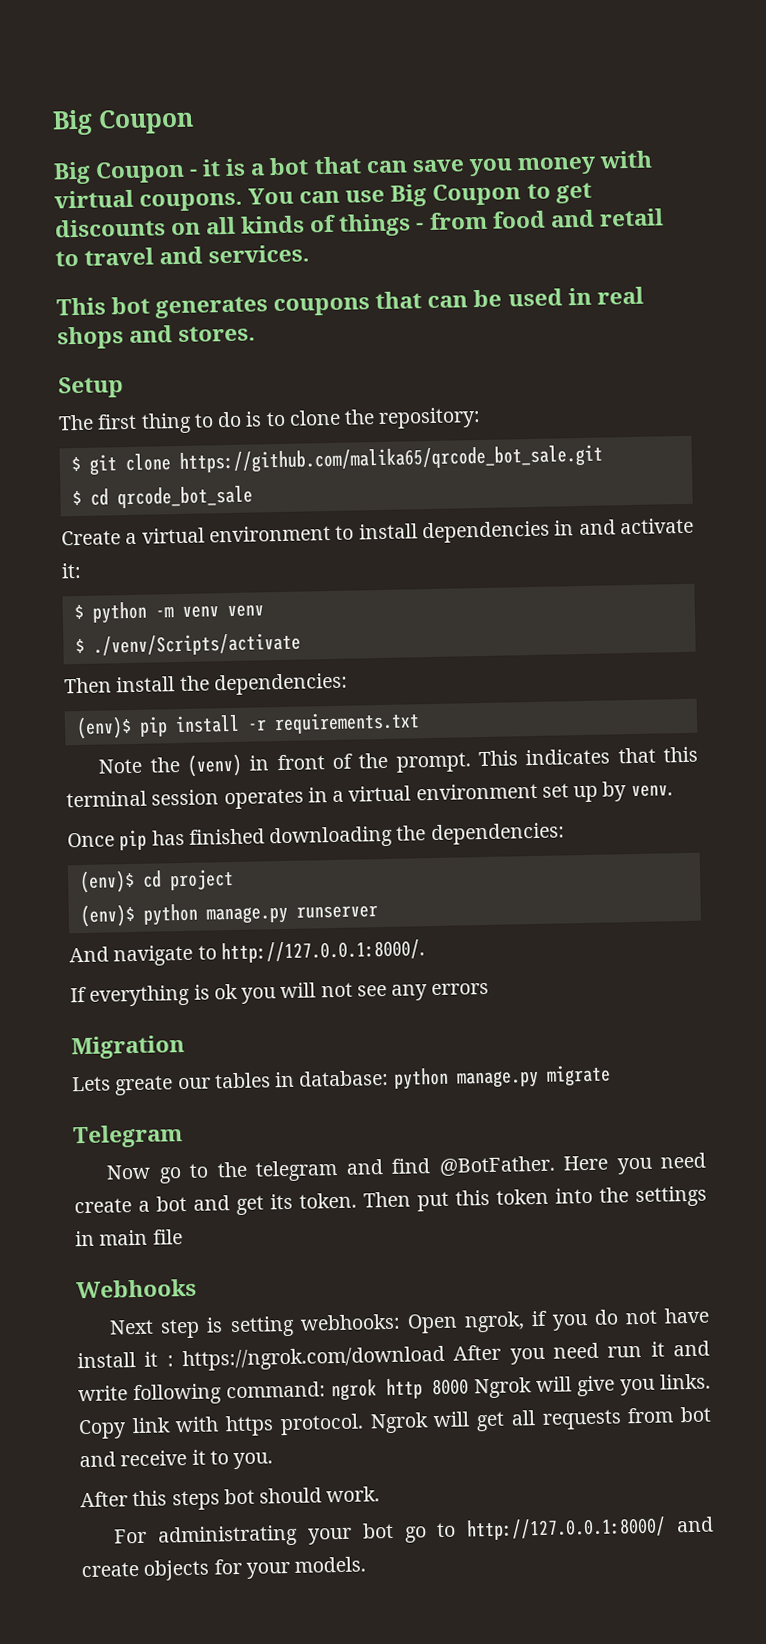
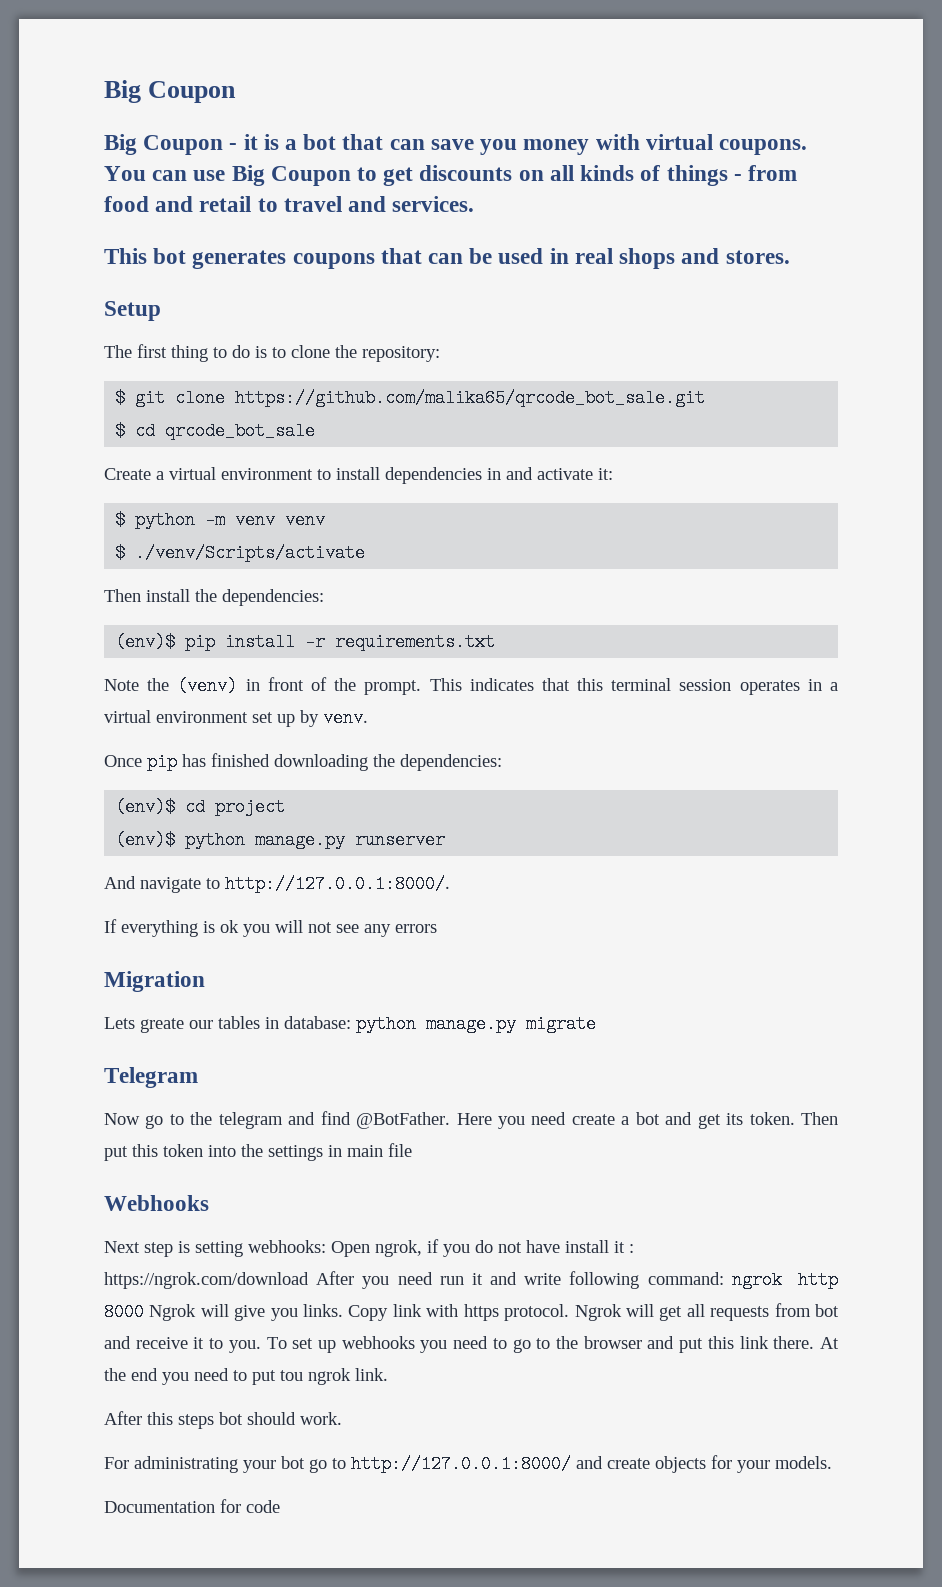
+ To set up webhooks you need to go to the browser and put this link there. At the end you need to put tou ngrok link.
+ Documentation for code

